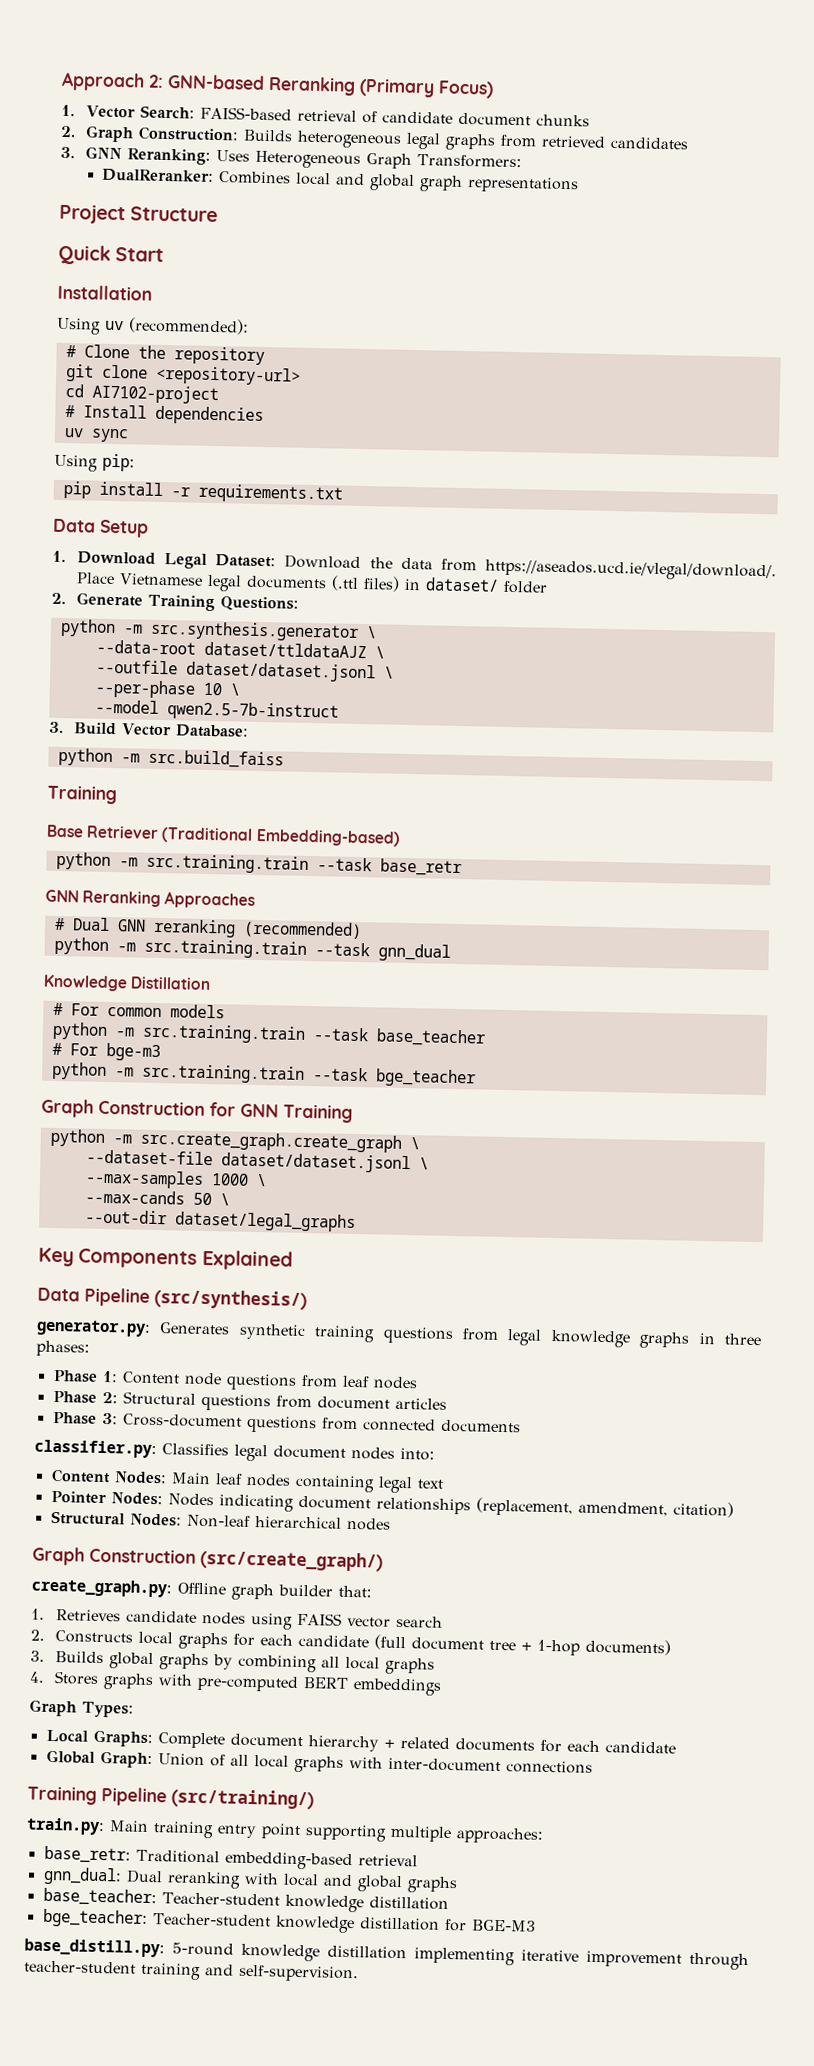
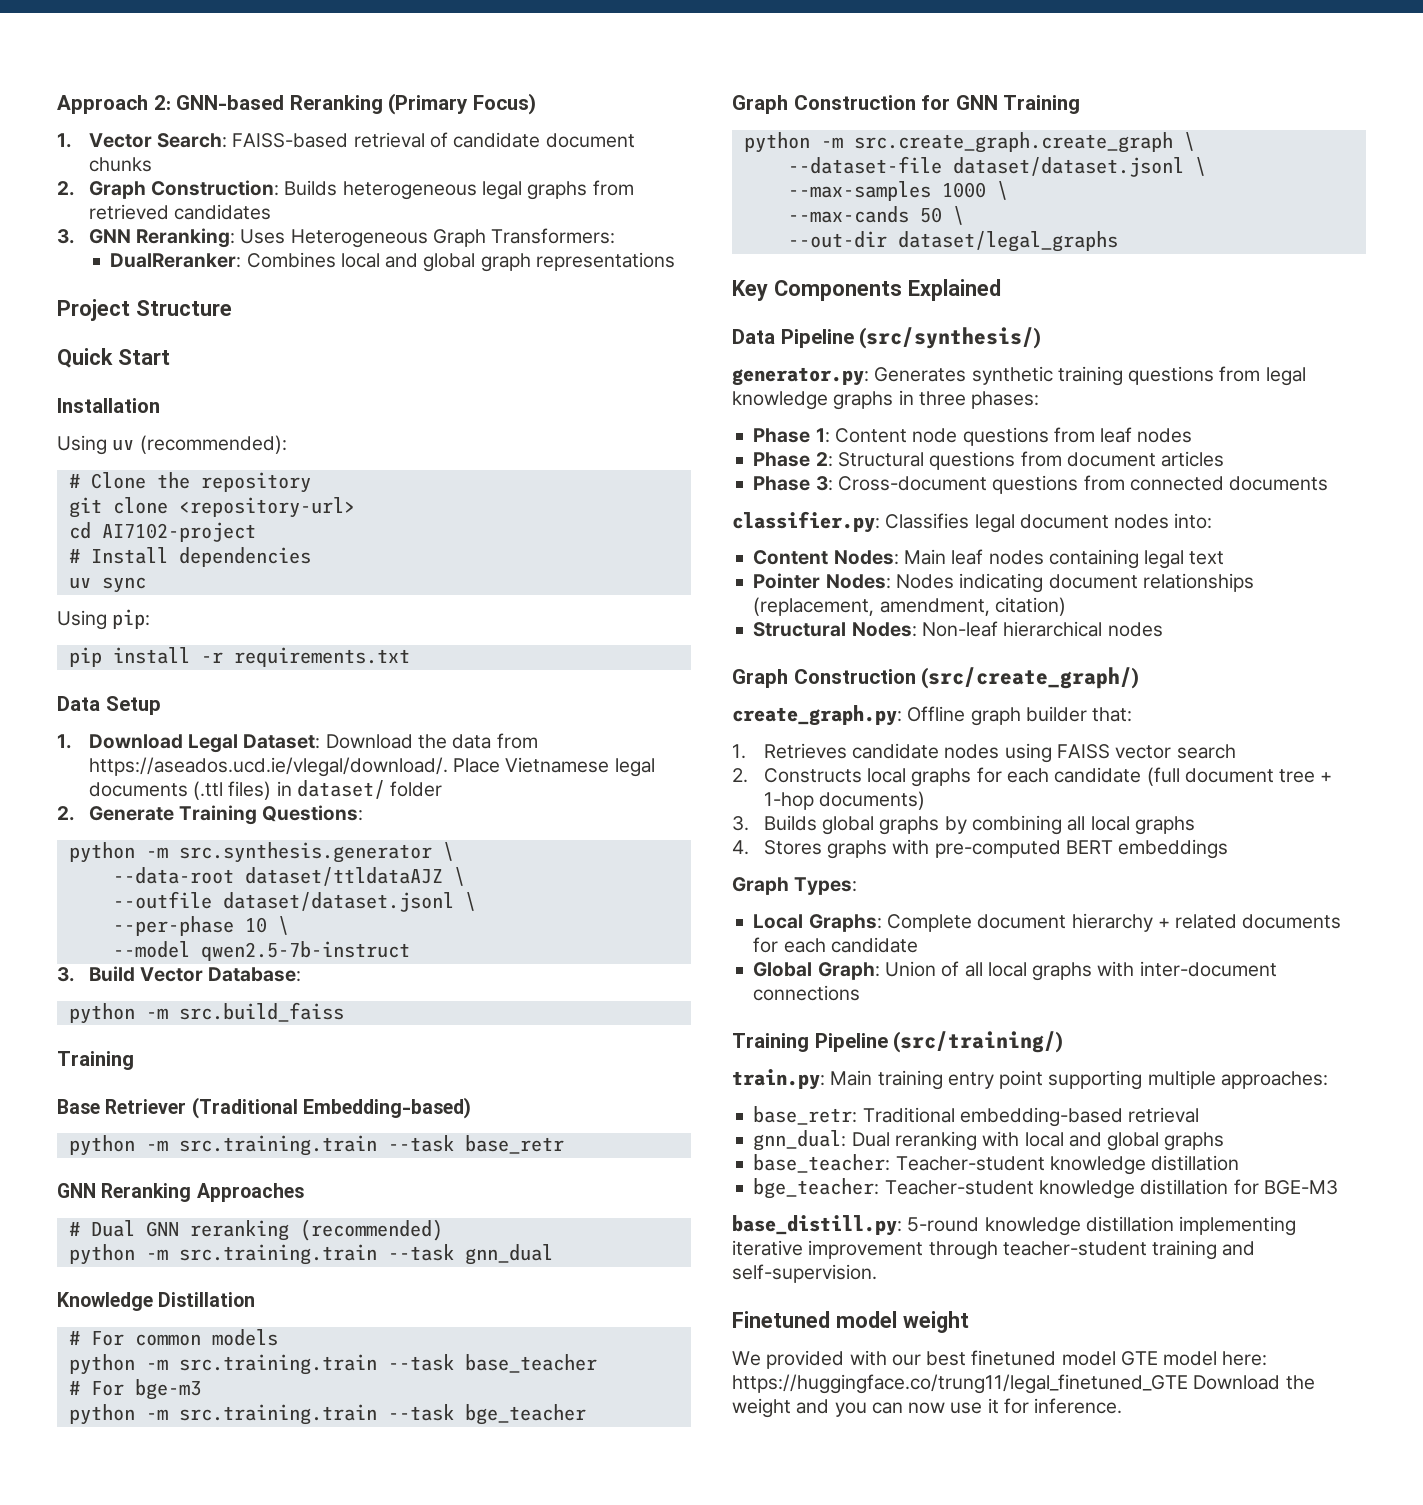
+ Finetuned model weight
+ We provided with our best finetuned model GTE model here: https://huggingface.co/trung11/legal_finetuned_GTE Download the weight and you can now use it for inference.

